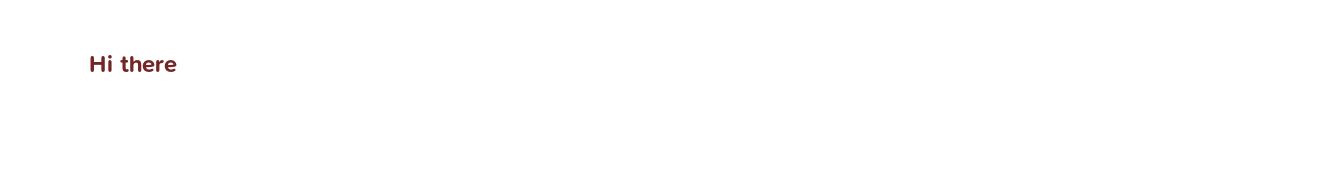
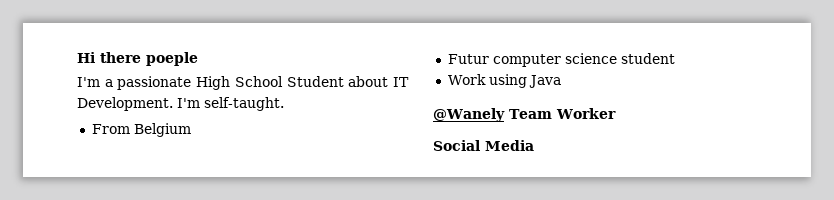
- Hi there
+ Hi there poeple
+ I'm a passionate High School Student about IT Development. I'm self-taught.
+ From Belgium
+ Futur computer science student
+ Work using Java
+ @Wanely Team Worker
+ Social Media

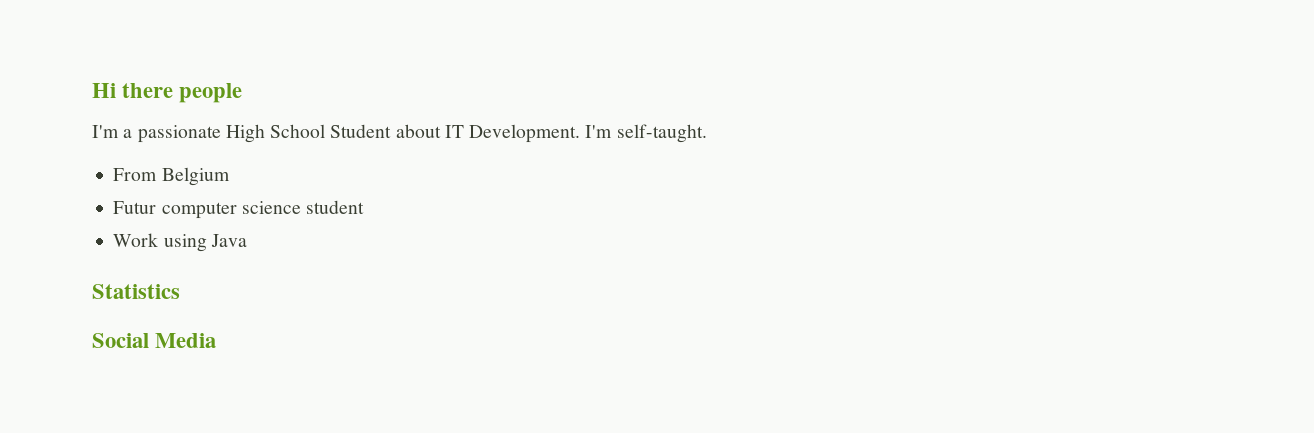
- Hi there poeple
+ Hi there people
- @Wanely Team Worker
+ Statistics

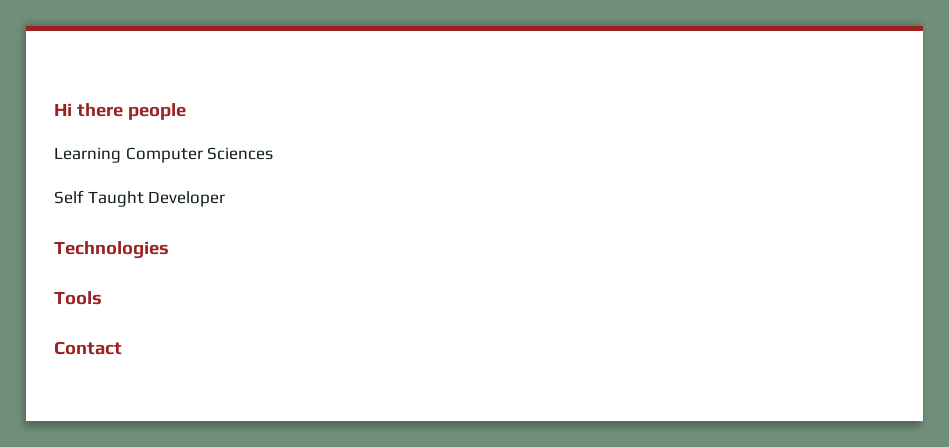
- I'm a passionate High School Student about IT Development. I'm self-taught.
- From Belgium
- Futur computer science student
- Work using Java
- Statistics
- Social Media
+ Learning Computer Sciences
+ Self Taught Developer
+ Technologies
+ Tools
+ Contact

